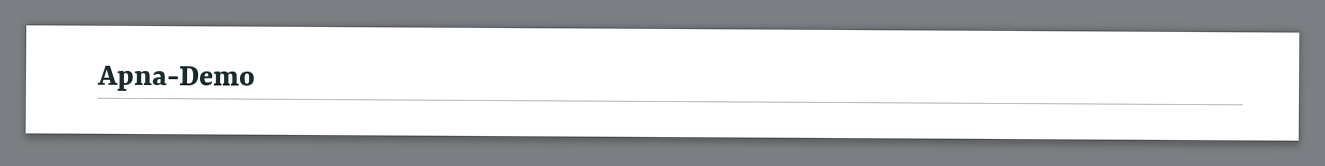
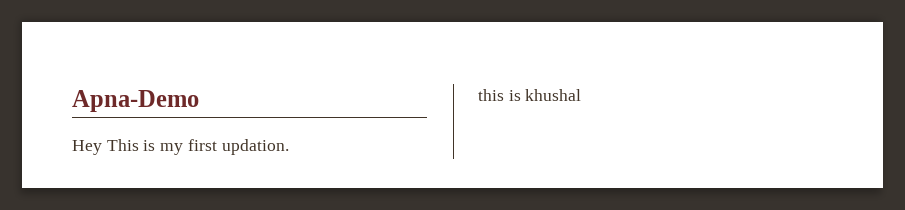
+ Hey This is my first updation.
+ this is khushal

